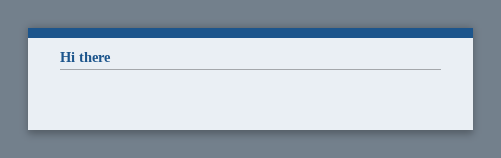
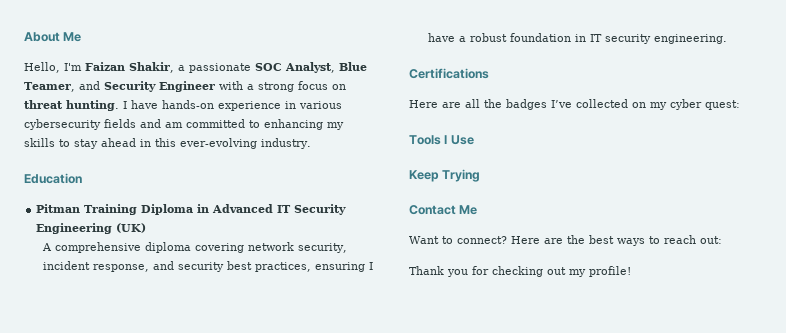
- Hi there
+ About Me
+ Hello, I'm Faizan Shakir, a passionate SOC Analyst, Blue Teamer, and Security Engineer with a strong focus on threat hunting. I have hands-on experience in various cybersecurity fields and am committed to enhancing my skills to stay ahead in this ever-evolving industry.
+ Education
+ Pitman Training Diploma in Advanced IT Security Engineering (UK)
+ A comprehensive diploma covering network security, incident response, and security best practices, ensuring I have a robust foundation in IT security engineering.
+ Certifications
+ Here are all the badges I’ve collected on my cyber quest:
+ Tools I Use
+ Keep Trying
+ Contact Me
+ Want to connect? Here are the best ways to reach out:
+ Thank you for checking out my profile!

